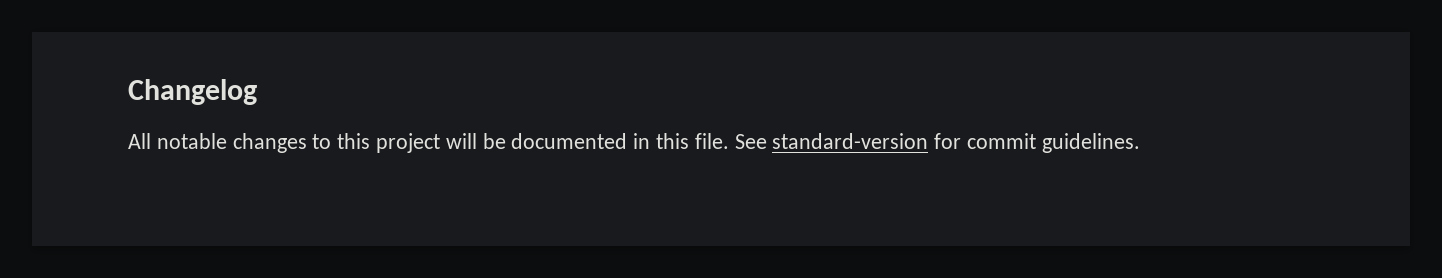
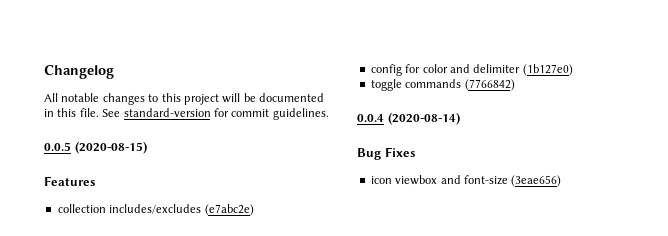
+ 0.0.5 (2020-08-15)
+ Features
+ collection includes/excludes (e7abc2e)
+ config for color and delimiter (1b127e0)
+ toggle commands (7766842)
+ 0.0.4 (2020-08-14)
+ Bug Fixes
+ icon viewbox and font-size (3eae656)

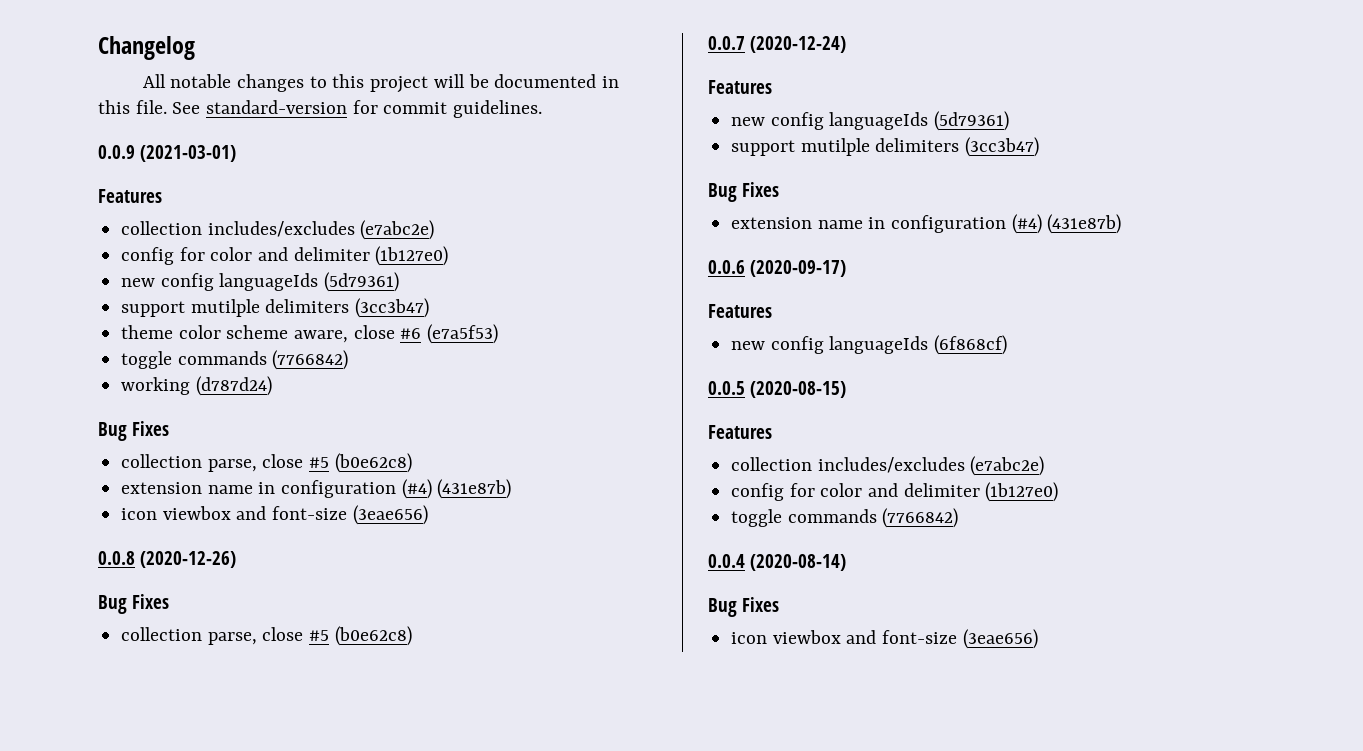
+ 0.0.9 (2021-03-01)
+ Features
+ collection includes/excludes (e7abc2e)
+ config for color and delimiter (1b127e0)
+ new config languageIds (5d79361)
+ support mutilple delimiters (3cc3b47)
+ theme color scheme aware, close #6 (e7a5f53)
+ toggle commands (7766842)
+ working (d787d24)
+ Bug Fixes
+ collection parse, close #5 (b0e62c8)
+ extension name in configuration (#4) (431e87b)
+ icon viewbox and font-size (3eae656)
+ 0.0.8 (2020-12-26)
+ Bug Fixes
+ collection parse, close #5 (b0e62c8)
+ 0.0.7 (2020-12-24)
+ Features
+ new config languageIds (5d79361)
+ support mutilple delimiters (3cc3b47)
+ Bug Fixes
+ extension name in configuration (#4) (431e87b)
+ 0.0.6 (2020-09-17)
+ Features
+ new config languageIds (6f868cf)

